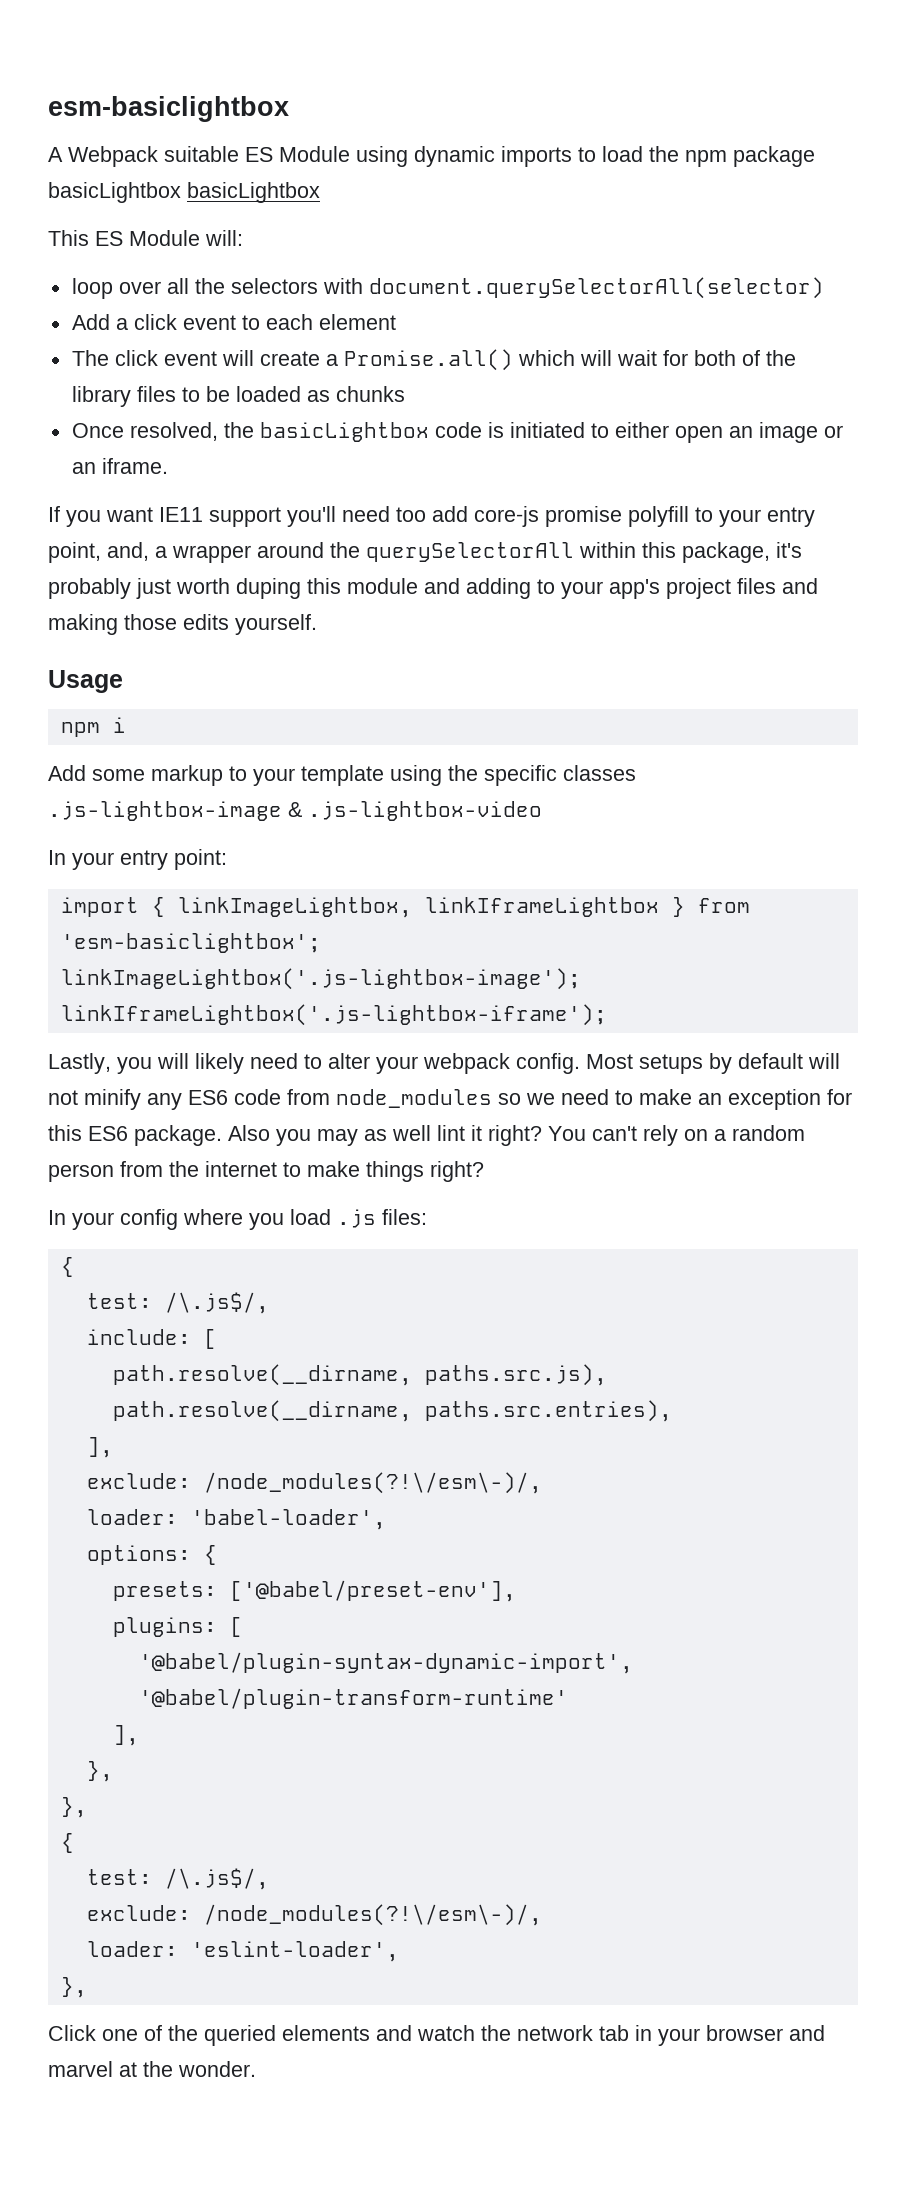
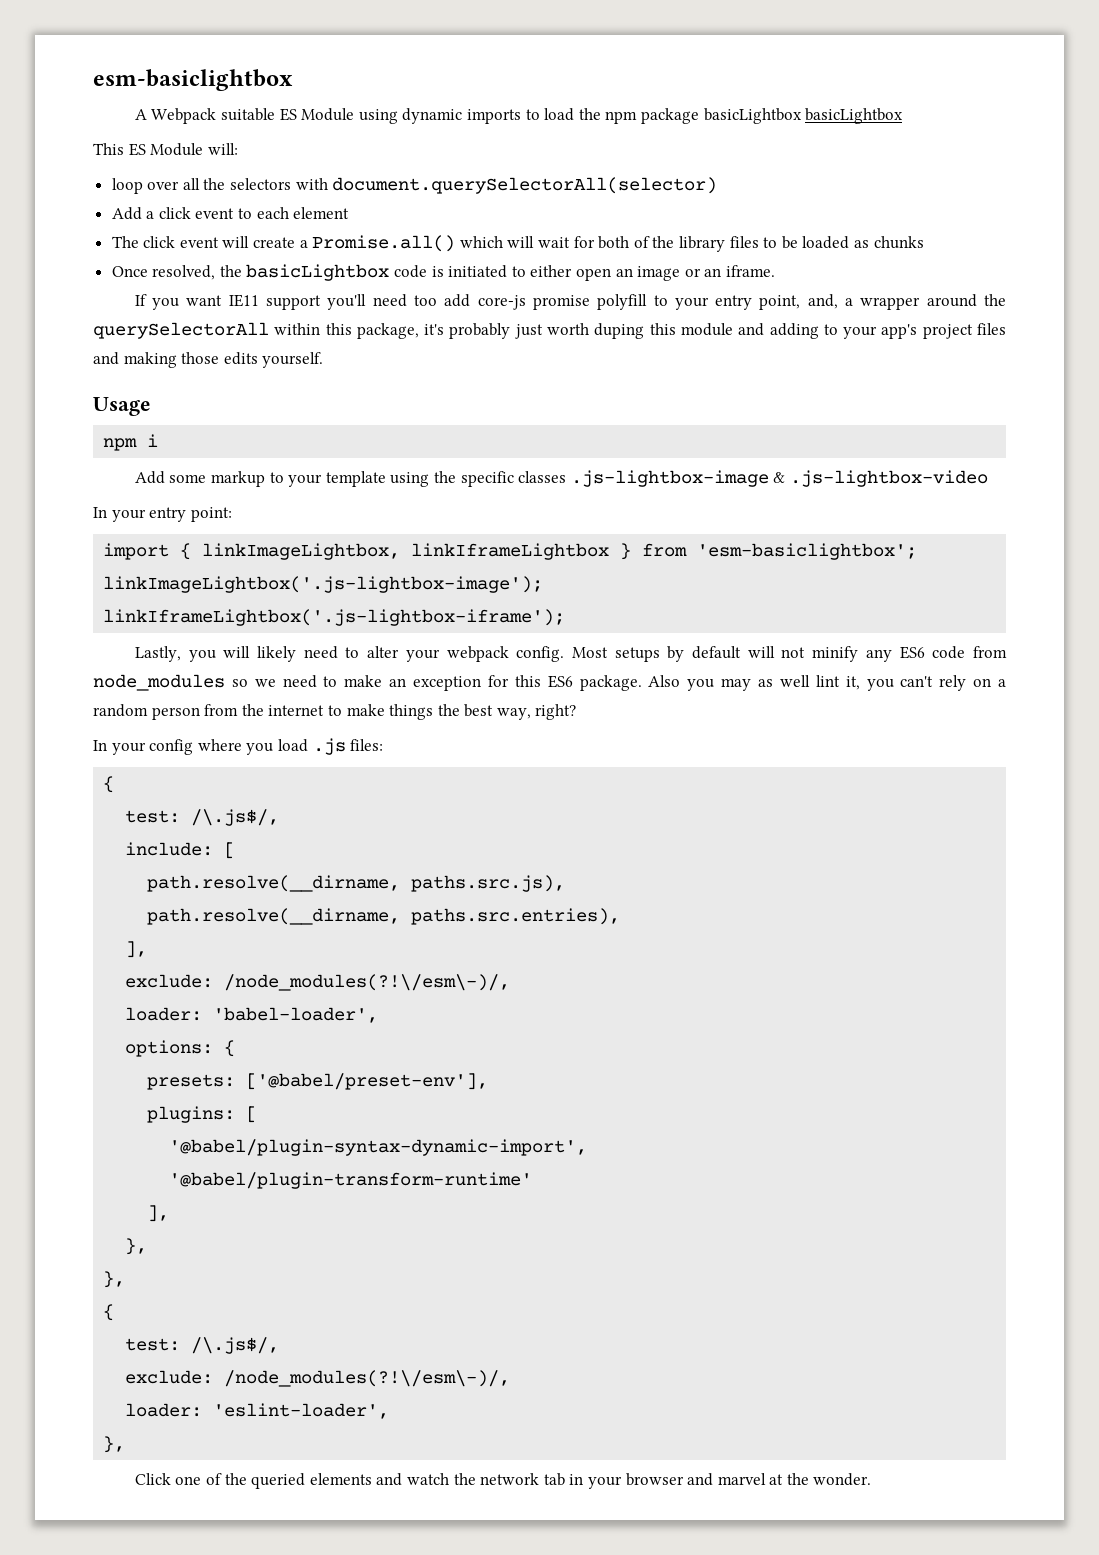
- Also you may as well lint it right? You can't rely on a random person from the internet to make things right?
+ Also you may as well lint it, you can't rely on a random person from the internet to make things the best way, right?

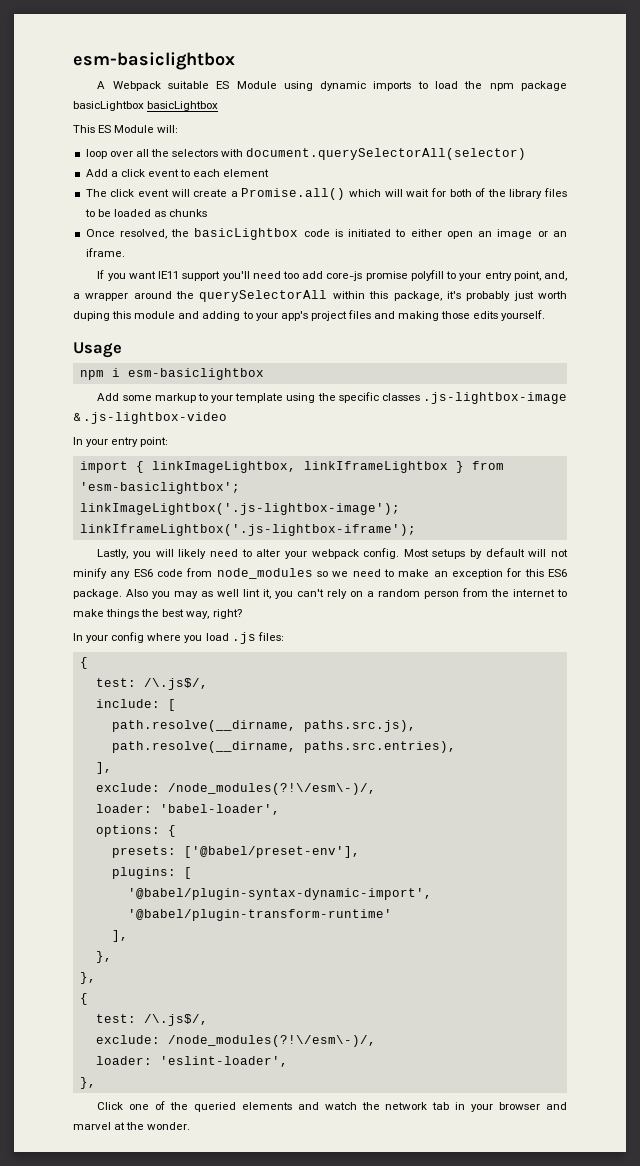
- npm i
+ npm i esm-basiclightbox

